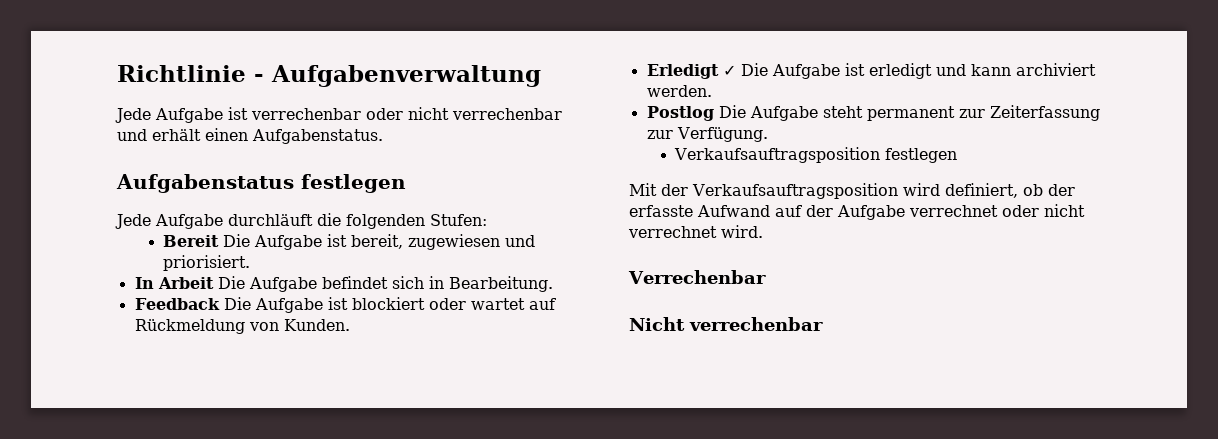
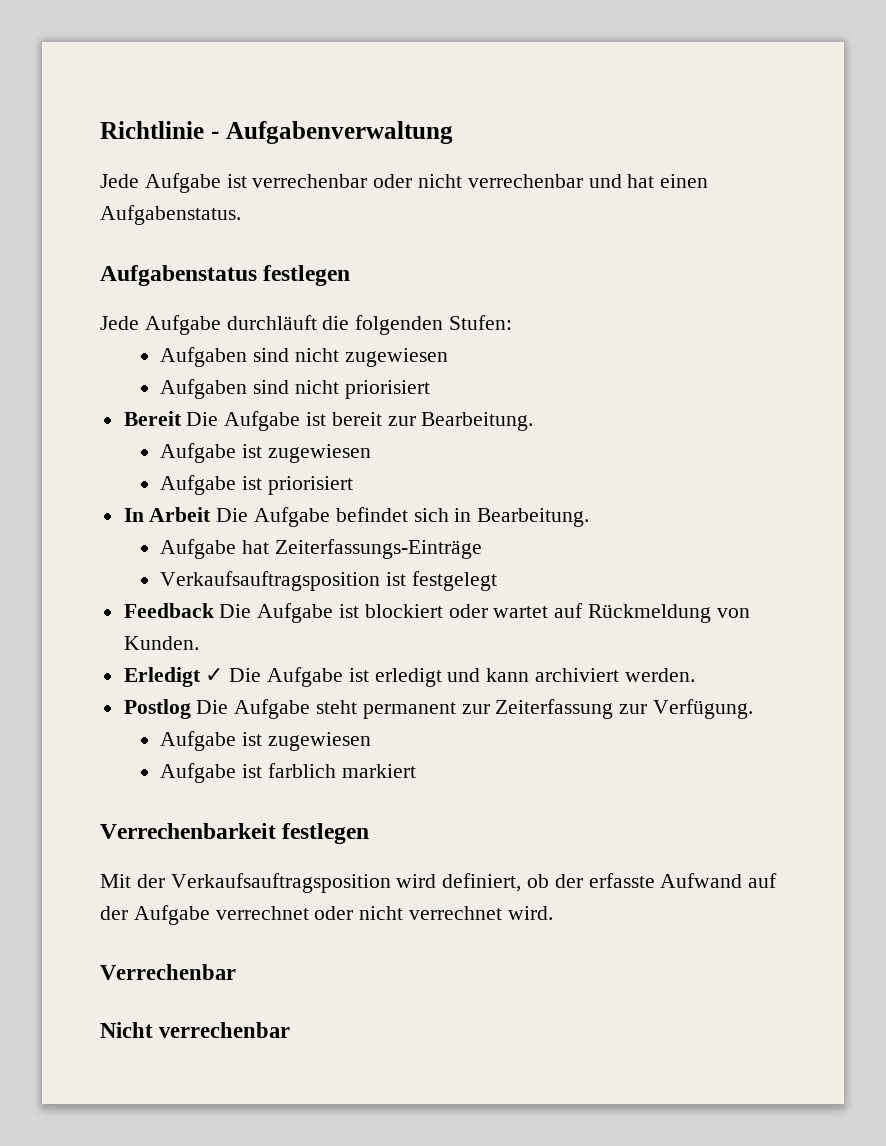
- Jede Aufgabe ist verrechenbar oder nicht verrechenbar und erhält einen Aufgabenstatus.
+ Jede Aufgabe ist verrechenbar oder nicht verrechenbar und hat einen Aufgabenstatus.
- Bereit Die Aufgabe ist bereit, zugewiesen und priorisiert.
+ Aufgaben sind nicht zugewiesen
+ Aufgaben sind nicht priorisiert
+ Bereit Die Aufgabe ist bereit zur Bearbeitung.
+ Aufgabe ist zugewiesen
+ Aufgabe ist priorisiert
+ Aufgabe hat Zeiterfassungs-Einträge
+ Verkaufsauftragsposition ist festgelegt
  Postlog Die Aufgabe steht permanent zur Zeiterfassung zur Verfügung.
- Verkaufsauftragsposition festlegen
+ Aufgabe ist zugewiesen
+ Aufgabe ist farblich markiert
+ Verrechenbarkeit festlegen

